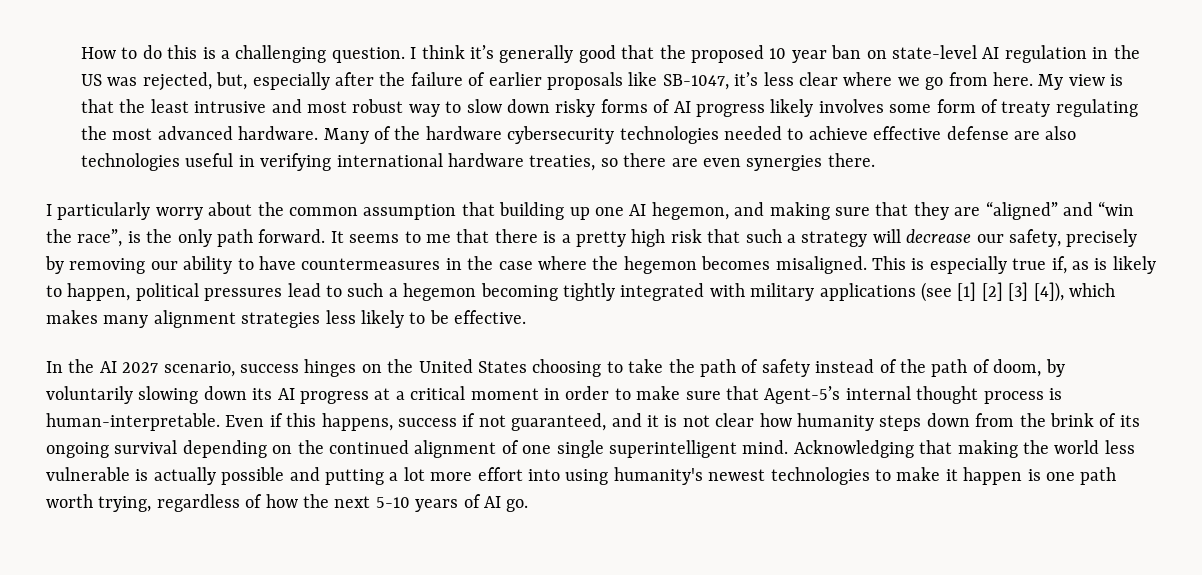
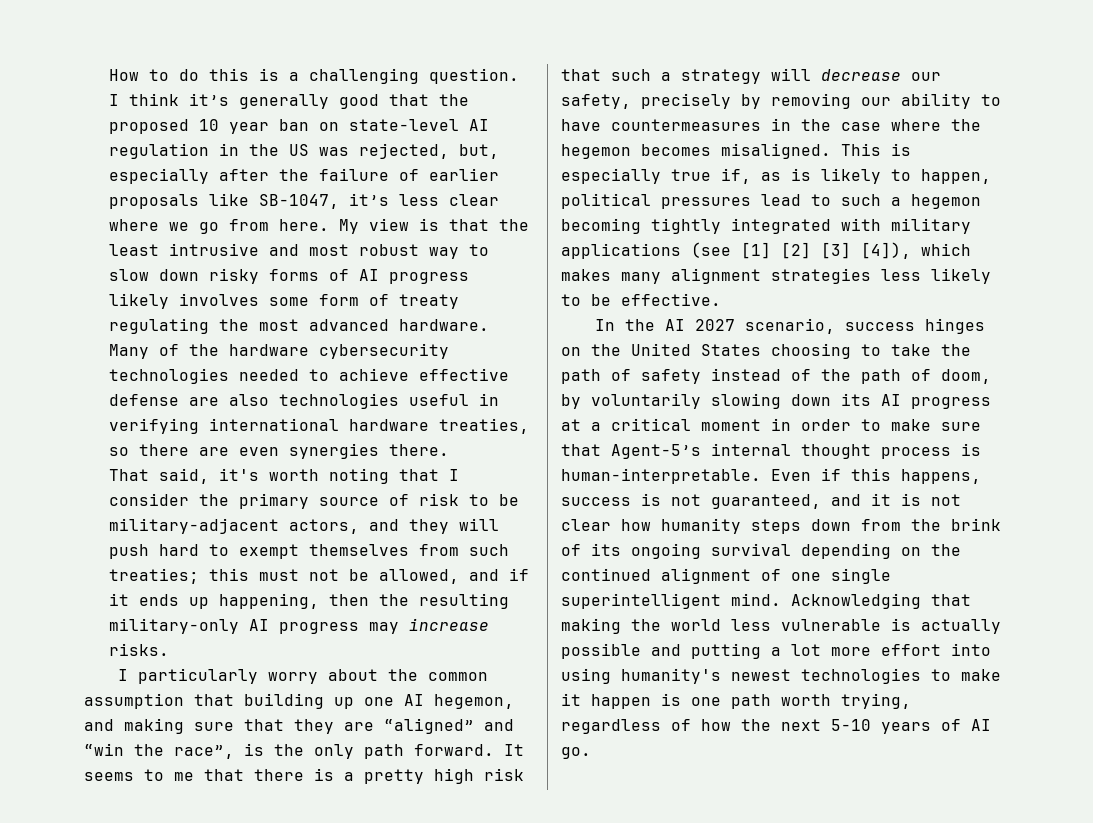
+ That said, it's worth noting that I consider the primary source of risk to be military-adjacent actors, and they will push hard to exempt themselves from such treaties; this must not be allowed, and if it ends up happening, then the resulting military-only AI progress may increase risks.
- Even if this happens, success if not guaranteed, and it is not clear how humanity steps down from the brink of its ongoing survival depending on the continued alignment of one single superintelligent mind.
+ Even if this happens, success is not guaranteed, and it is not clear how humanity steps down from the brink of its ongoing survival depending on the continued alignment of one single superintelligent mind.

